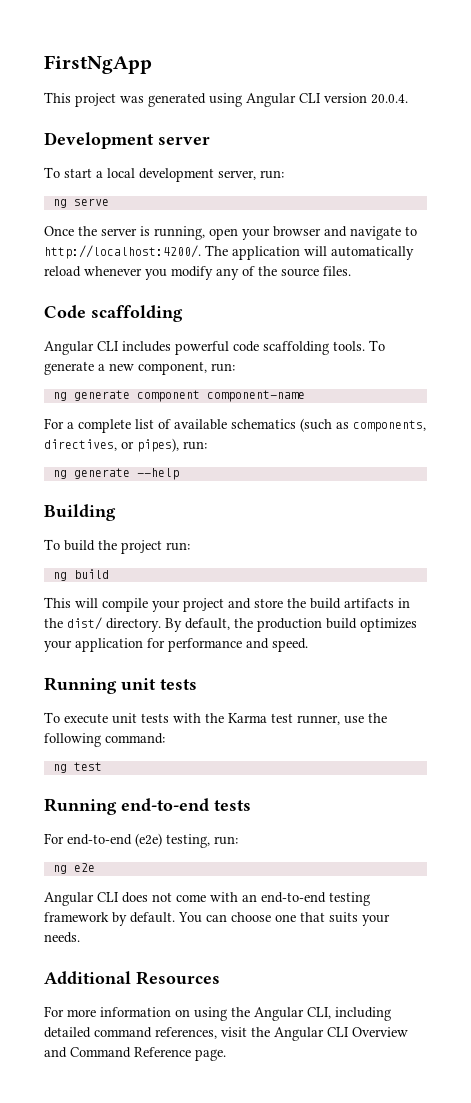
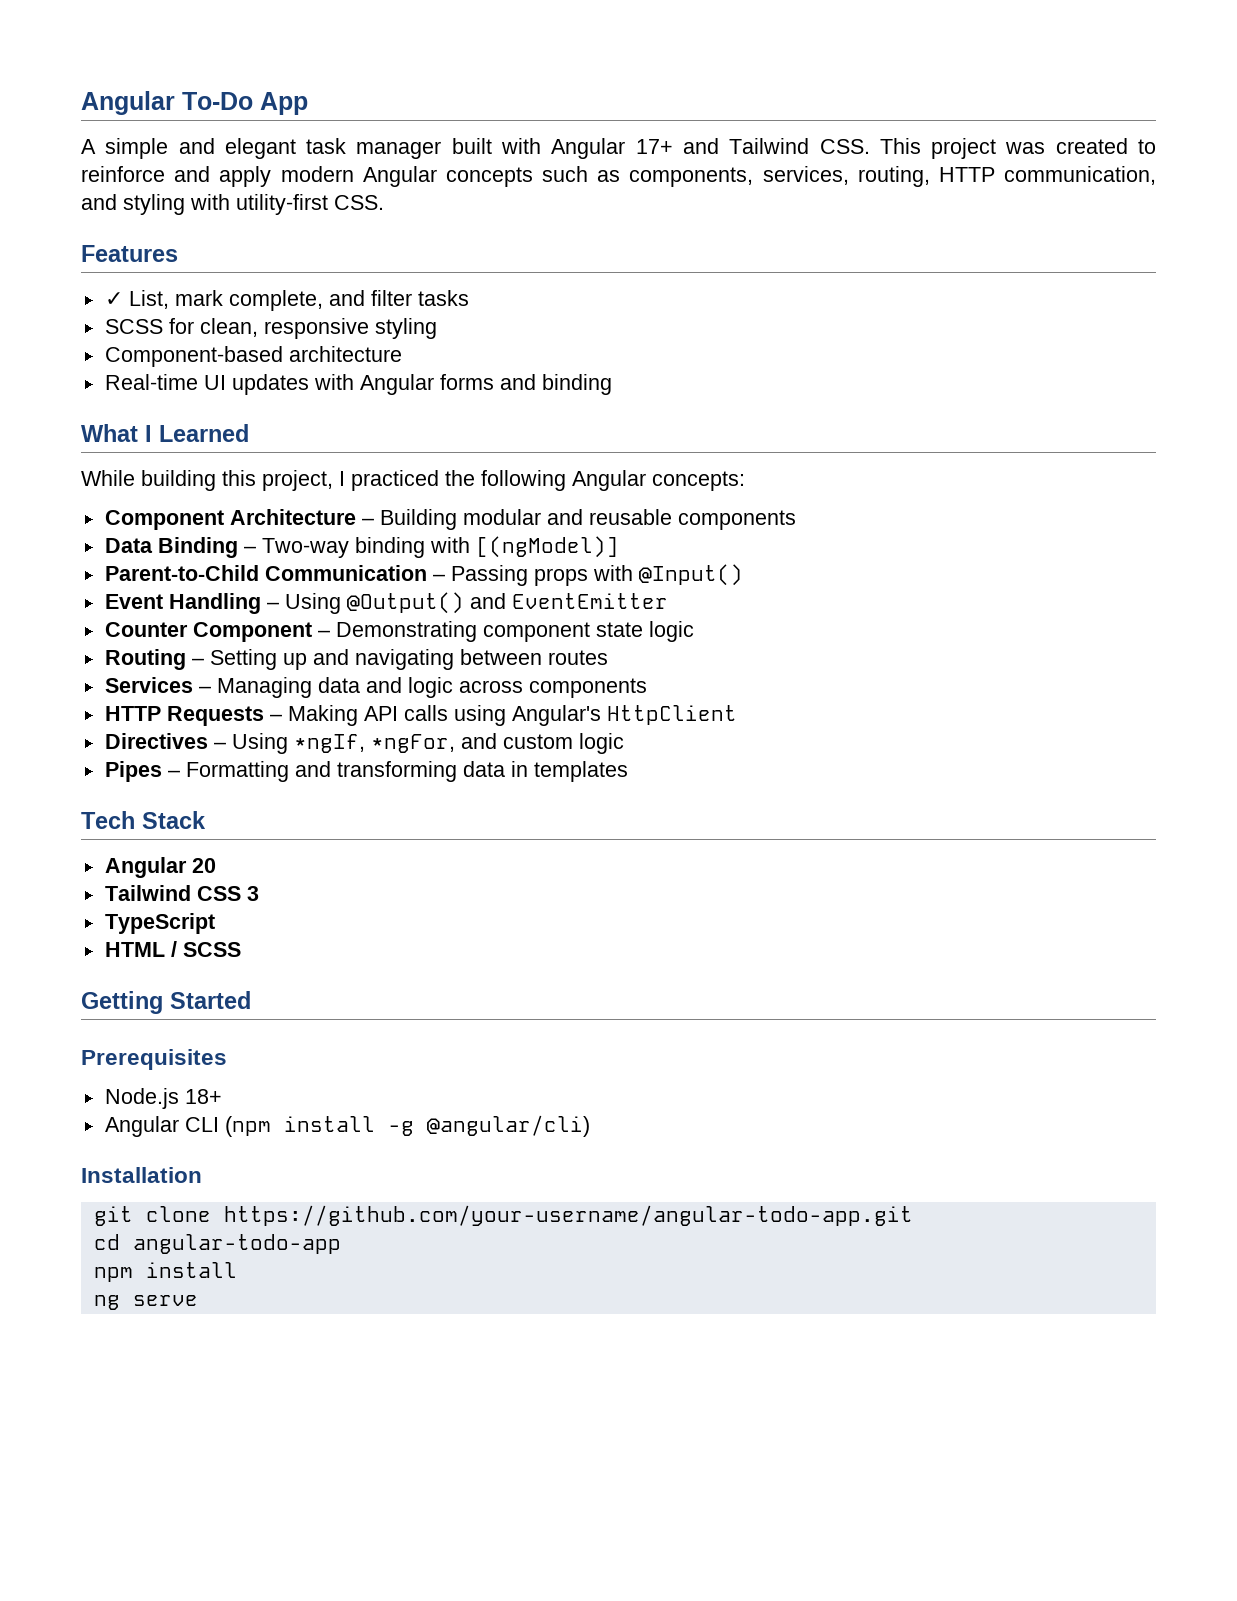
- FirstNgApp
- This project was generated using Angular CLI version 20.0.4.
- Development server
- To start a local development server, run:
+ Angular To-Do App
+ A simple and elegant task manager built with Angular 17+ and Tailwind CSS. This project was created to reinforce and apply modern Angular concepts such as components, services, routing, HTTP communication, and styling with utility-first CSS.
+ Features
+ ✓ List, mark complete, and filter tasks
+ SCSS for clean, responsive styling
+ Component-based architecture
+ Real-time UI updates with Angular forms and binding
+ What I Learned
+ While building this project, I practiced the following Angular concepts:
+ Component Architecture – Building modular and reusable components
+ Data Binding – Two-way binding with [(ngModel)]
+ Parent-to-Child Communication – Passing props with @Input()
+ Event Handling – Using @Output() and EventEmitter
+ Counter Component – Demonstrating component state logic
+ Routing – Setting up and navigating between routes
+ Services – Managing data and logic across components
+ HTTP Requests – Making API calls using Angular's HttpClient
+ Directives – Using *ngIf, *ngFor, and custom logic
+ Pipes – Formatting and transforming data in templates
+ Tech Stack
+ Angular 20
+ Tailwind CSS 3
+ TypeScript
+ HTML / SCSS
+ Getting Started
+ Prerequisites
+ Node.js 18+
+ Angular CLI (npm install -g @angular/cli)
+ Installation
+ git clone https://github.com/your-username/angular-todo-app.git
+ cd angular-todo-app
+ npm install
  ng serve
- Once the server is running, open your browser and navigate to http://localhost:4200/. The application will automatically reload whenever you modify any of the source files.
- Code scaffolding
- Angular CLI includes powerful code scaffolding tools. To generate a new component, run:
- ng generate component component-name
- For a complete list of available schematics (such as components, directives, or pipes), run:
- ng generate --help
- Building
- To build the project run:
- ng build
- This will compile your project and store the build artifacts in the dist/ directory. By default, the production build optimizes your application for performance and speed.
- Running unit tests
- To execute unit tests with the Karma test runner, use the following command:
- ng test
- Running end-to-end tests
- For end-to-end (e2e) testing, run:
- ng e2e
- Angular CLI does not come with an end-to-end testing framework by default. You can choose one that suits your needs.
- Additional Resources
- For more information on using the Angular CLI, including detailed command references, visit the Angular CLI Overview and Command Reference page.

